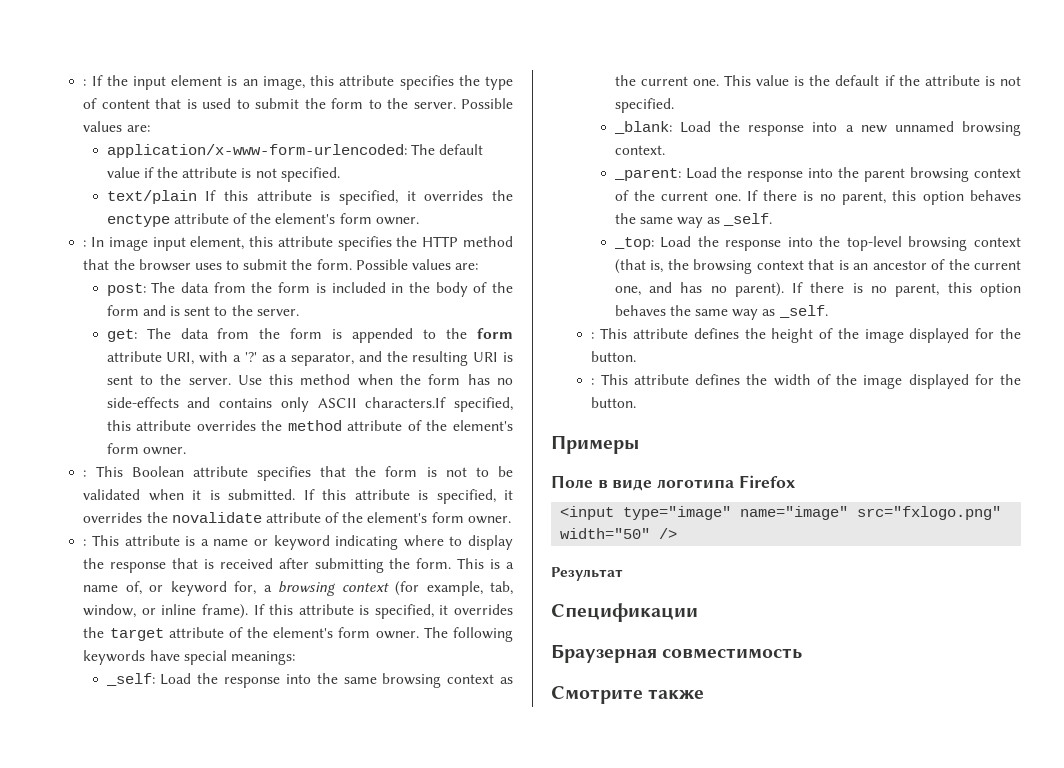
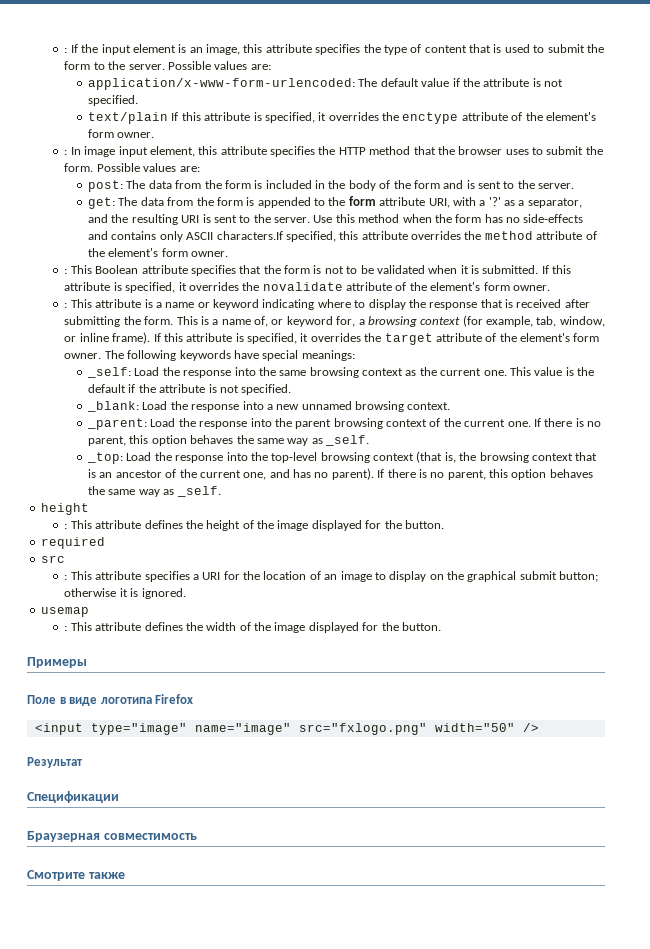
  _top: Load the response into the top-level browsing context (that is, the browsing context that is an ancestor of the current one, and has no parent). If there is no parent, this option behaves the same way as _self.
+ height
+ required
+ src
+ : This attribute specifies a URI for the location of an image to display on the graphical submit button; otherwise it is ignored.
+ usemap

